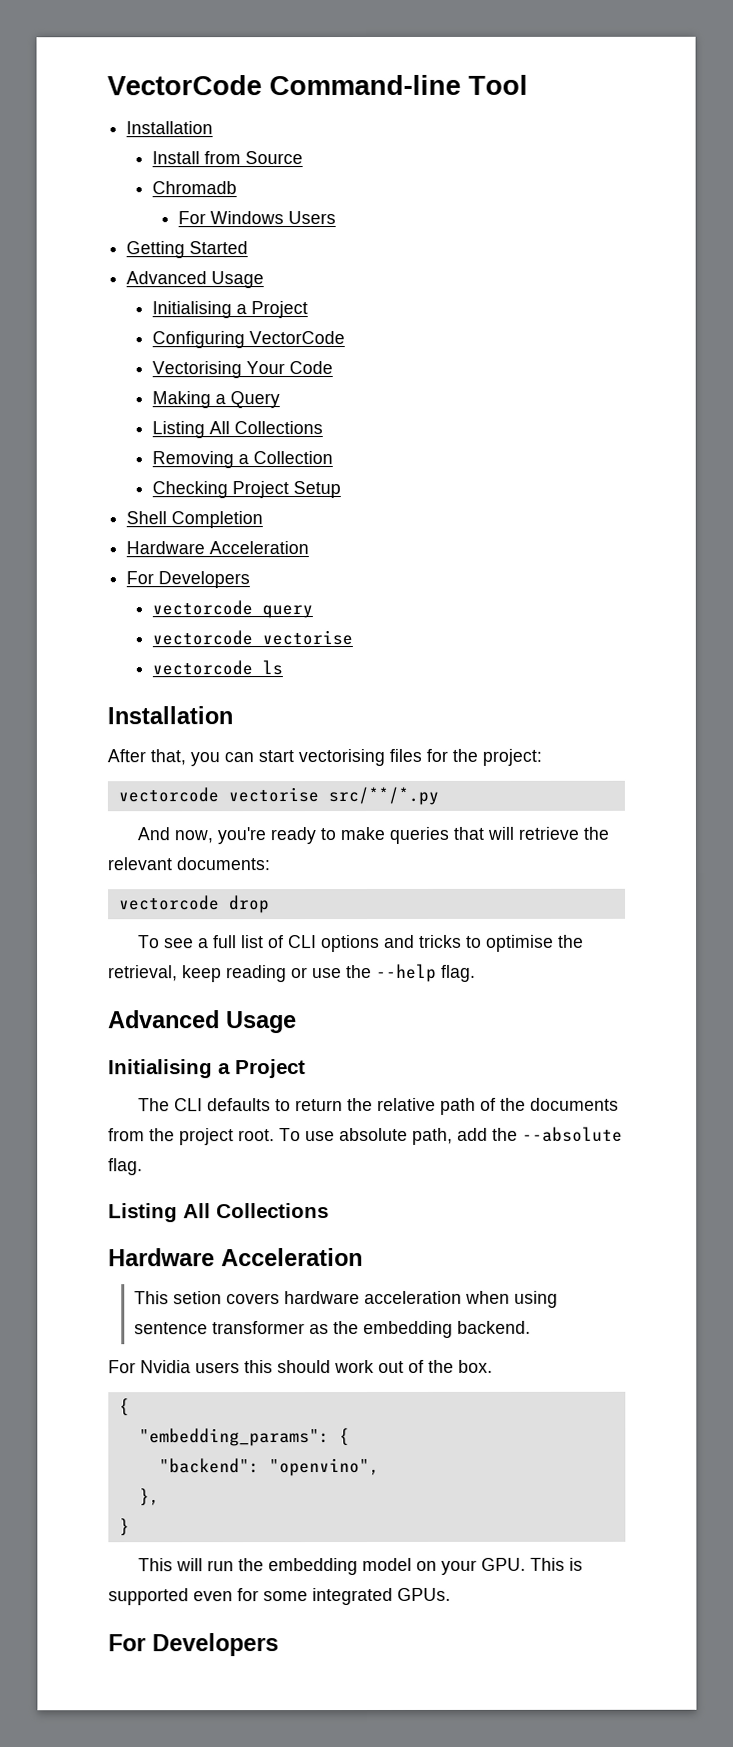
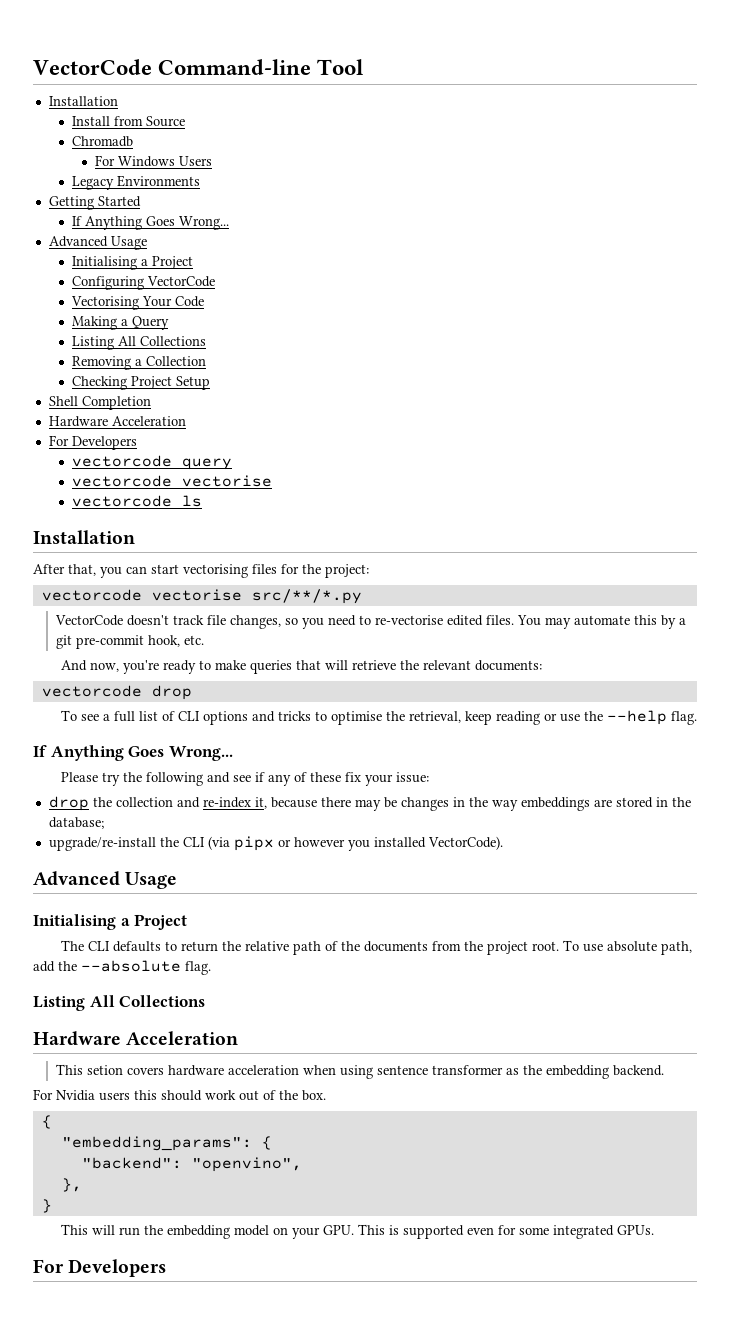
+ Legacy Environments
  Getting Started
+ If Anything Goes Wrong...
+ VectorCode doesn't track file changes, so you need to re-vectorise edited files. You may automate this by a git pre-commit hook, etc.
  To see a full list of CLI options and tricks to optimise the retrieval, keep reading or use the --help flag.
+ If Anything Goes Wrong...
+ Please try the following and see if any of these fix your issue:
+ drop the collection and re-index it, because there may be changes in the way embeddings are stored in the database;
+ upgrade/re-install the CLI (via pipx or however you installed VectorCode).

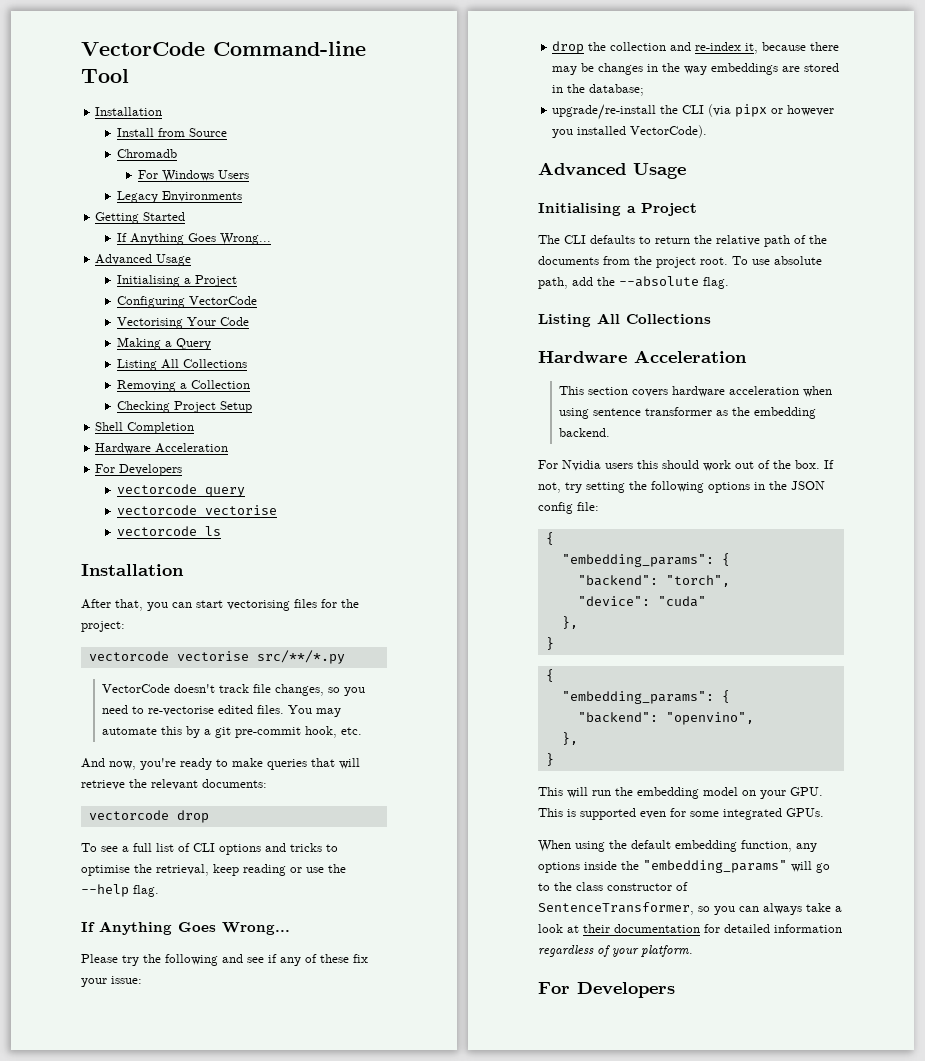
- This setion covers hardware acceleration when using sentence transformer as the embedding backend.
+ This section covers hardware acceleration when using sentence transformer as the embedding backend.
+ If not, try setting the following options in the JSON config file:
+ {
+ "embedding_params": {
+ "backend": "torch",
+ "device": "cuda"
+ },
+ }
+ When using the default embedding function, any options inside the "embedding_params" will go to the class constructor of SentenceTransformer, so you can always take a look at their documentation for detailed information regardless of your platform.

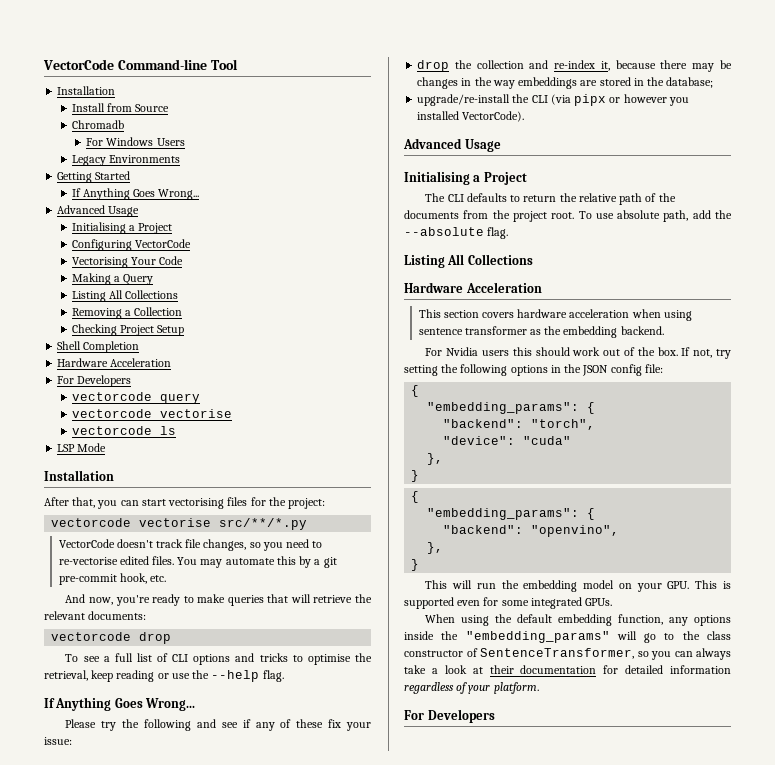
+ LSP Mode

